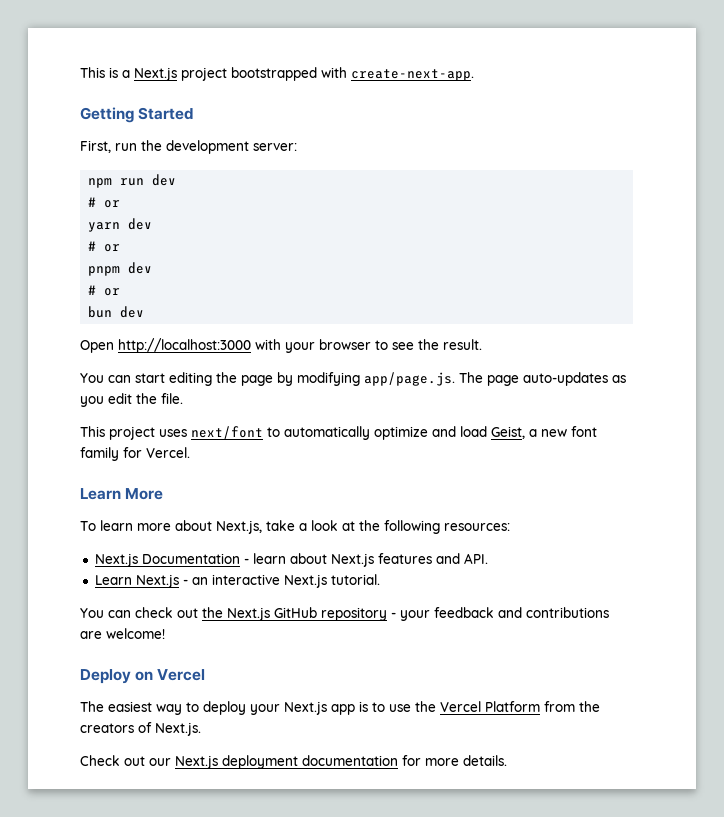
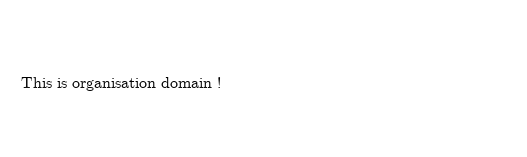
- This is a Next.js project bootstrapped with create-next-app.
- Getting Started
- First, run the development server:
- npm run dev
- # or
- yarn dev
- # or
- pnpm dev
- # or
- bun dev
- Open http://localhost:3000 with your browser to see the result.
- You can start editing the page by modifying app/page.js. The page auto-updates as you edit the file.
- This project uses next/font to automatically optimize and load Geist, a new font family for Vercel.
- Learn More
- To learn more about Next.js, take a look at the following resources:
- Next.js Documentation - learn about Next.js features and API.
- Learn Next.js - an interactive Next.js tutorial.
- You can check out the Next.js GitHub repository - your feedback and contributions are welcome!
- Deploy on Vercel
- The easiest way to deploy your Next.js app is to use the Vercel Platform from the creators of Next.js.
- Check out our Next.js deployment documentation for more details.
+ This is organisation domain !

